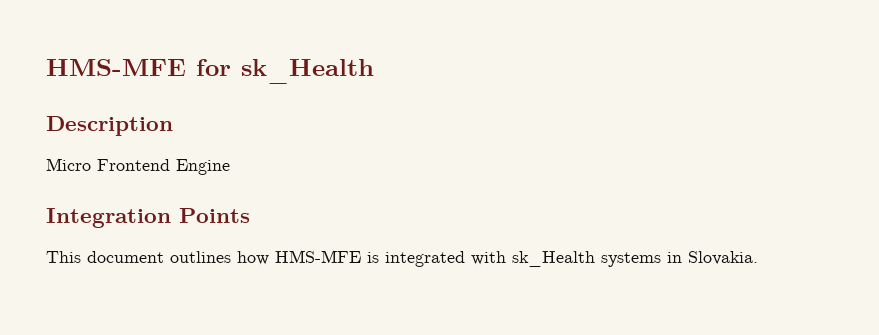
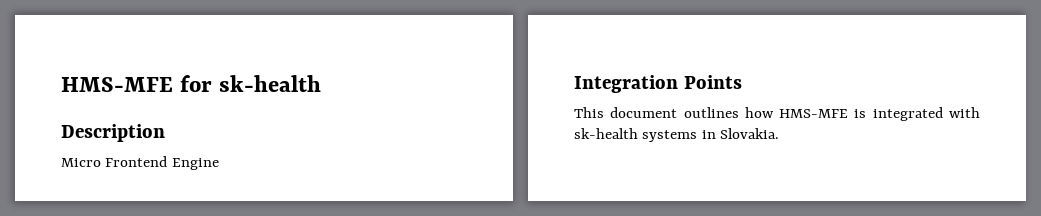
- HMS-MFE for sk_Health
+ HMS-MFE for sk-health
- This document outlines how HMS-MFE is integrated with sk_Health systems in Slovakia.
+ This document outlines how HMS-MFE is integrated with sk-health systems in Slovakia.

